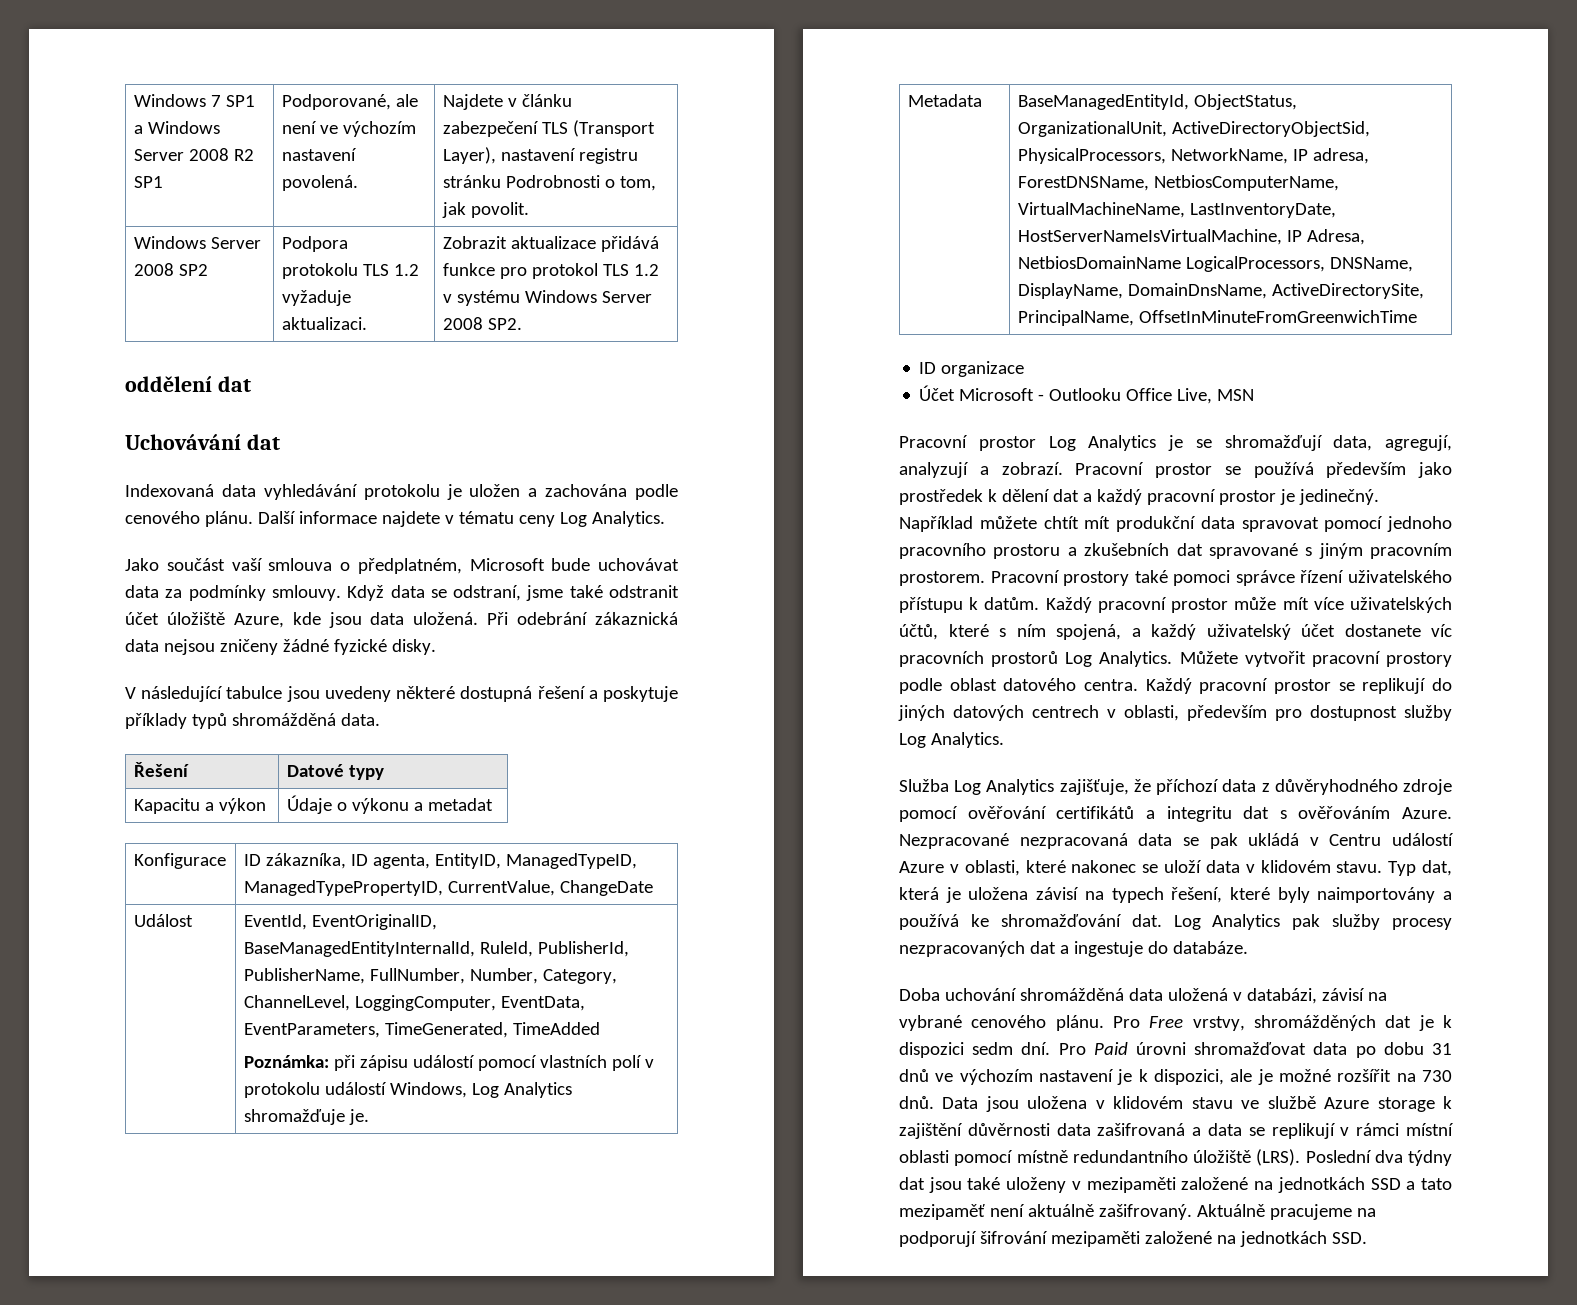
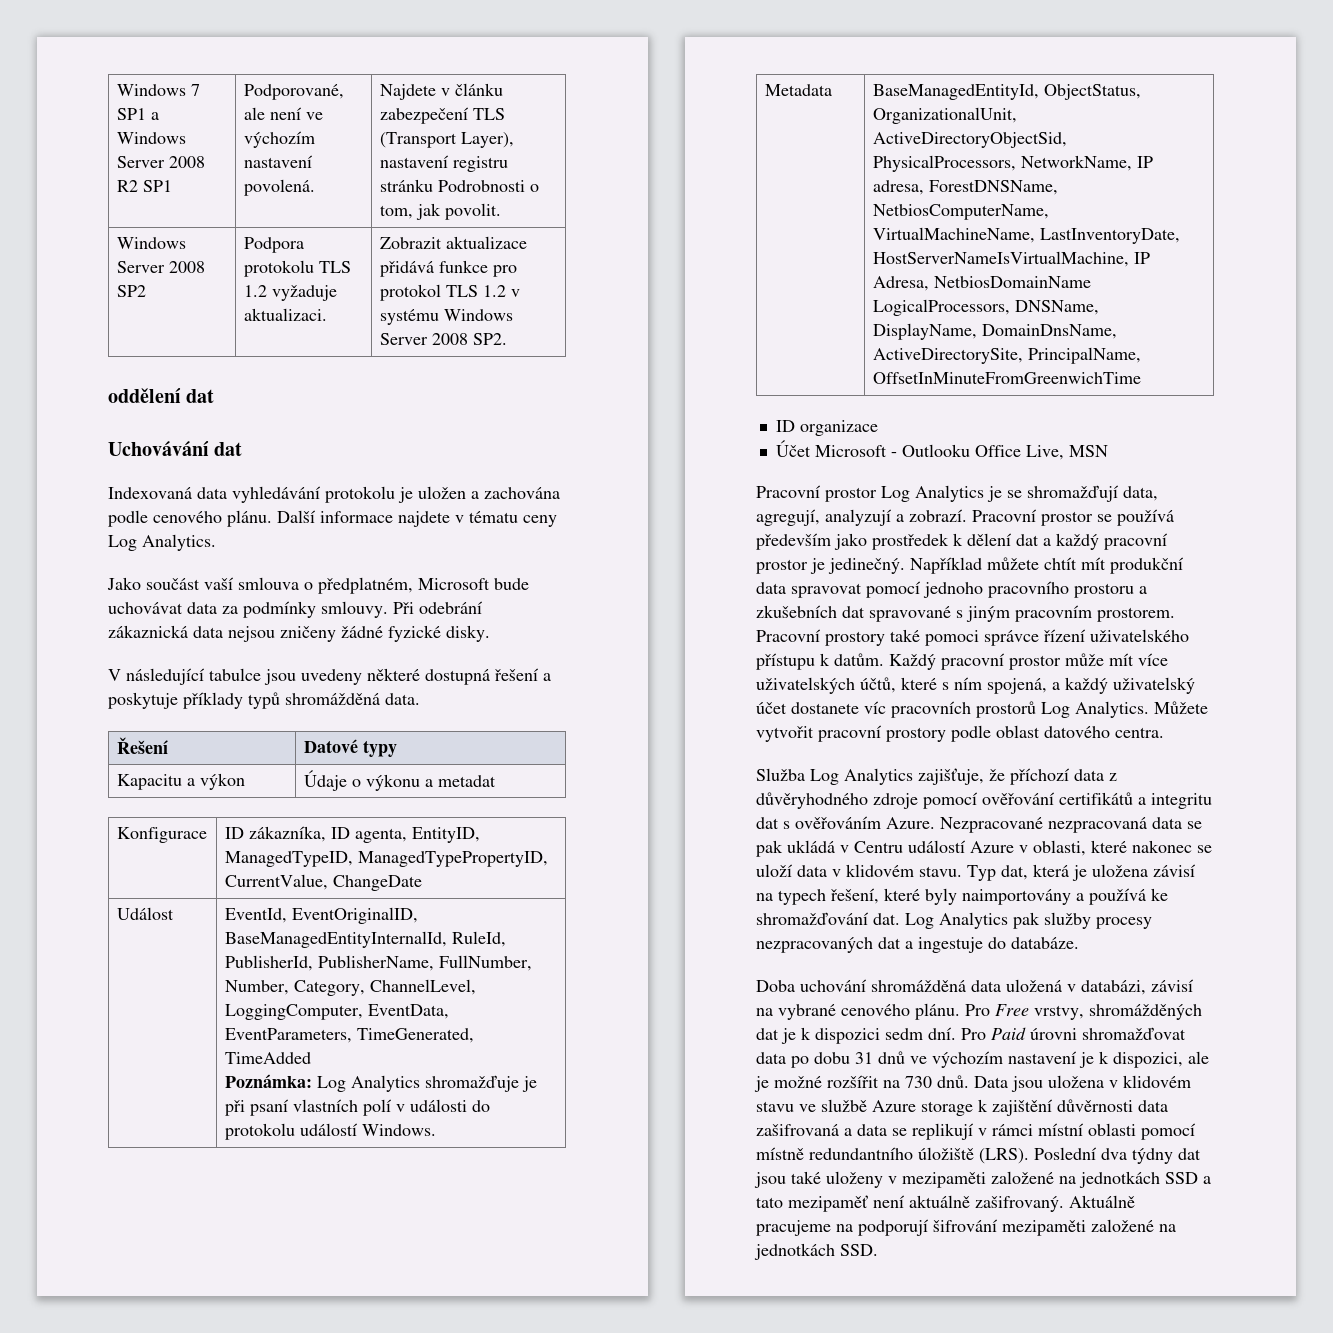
- Když data se odstraní, jsme také odstranit účet úložiště Azure, kde jsou data uložená.
  Událost | EventId, EventOriginalID, BaseManagedEntityInternalId, RuleId, PublisherId, PublisherName, FullNumber, Number, Category, ChannelLevel, LoggingComputer, EventData, EventParameters, TimeGenerated, TimeAdded
- Poznámka: při zápisu událostí pomocí vlastních polí v protokolu událostí Windows, Log Analytics shromažďuje je.
+ Poznámka: Log Analytics shromažďuje je při psaní vlastních polí v události do protokolu událostí Windows.
- Každý pracovní prostor se replikují do jiných datových centrech v oblasti, především pro dostupnost služby Log Analytics.

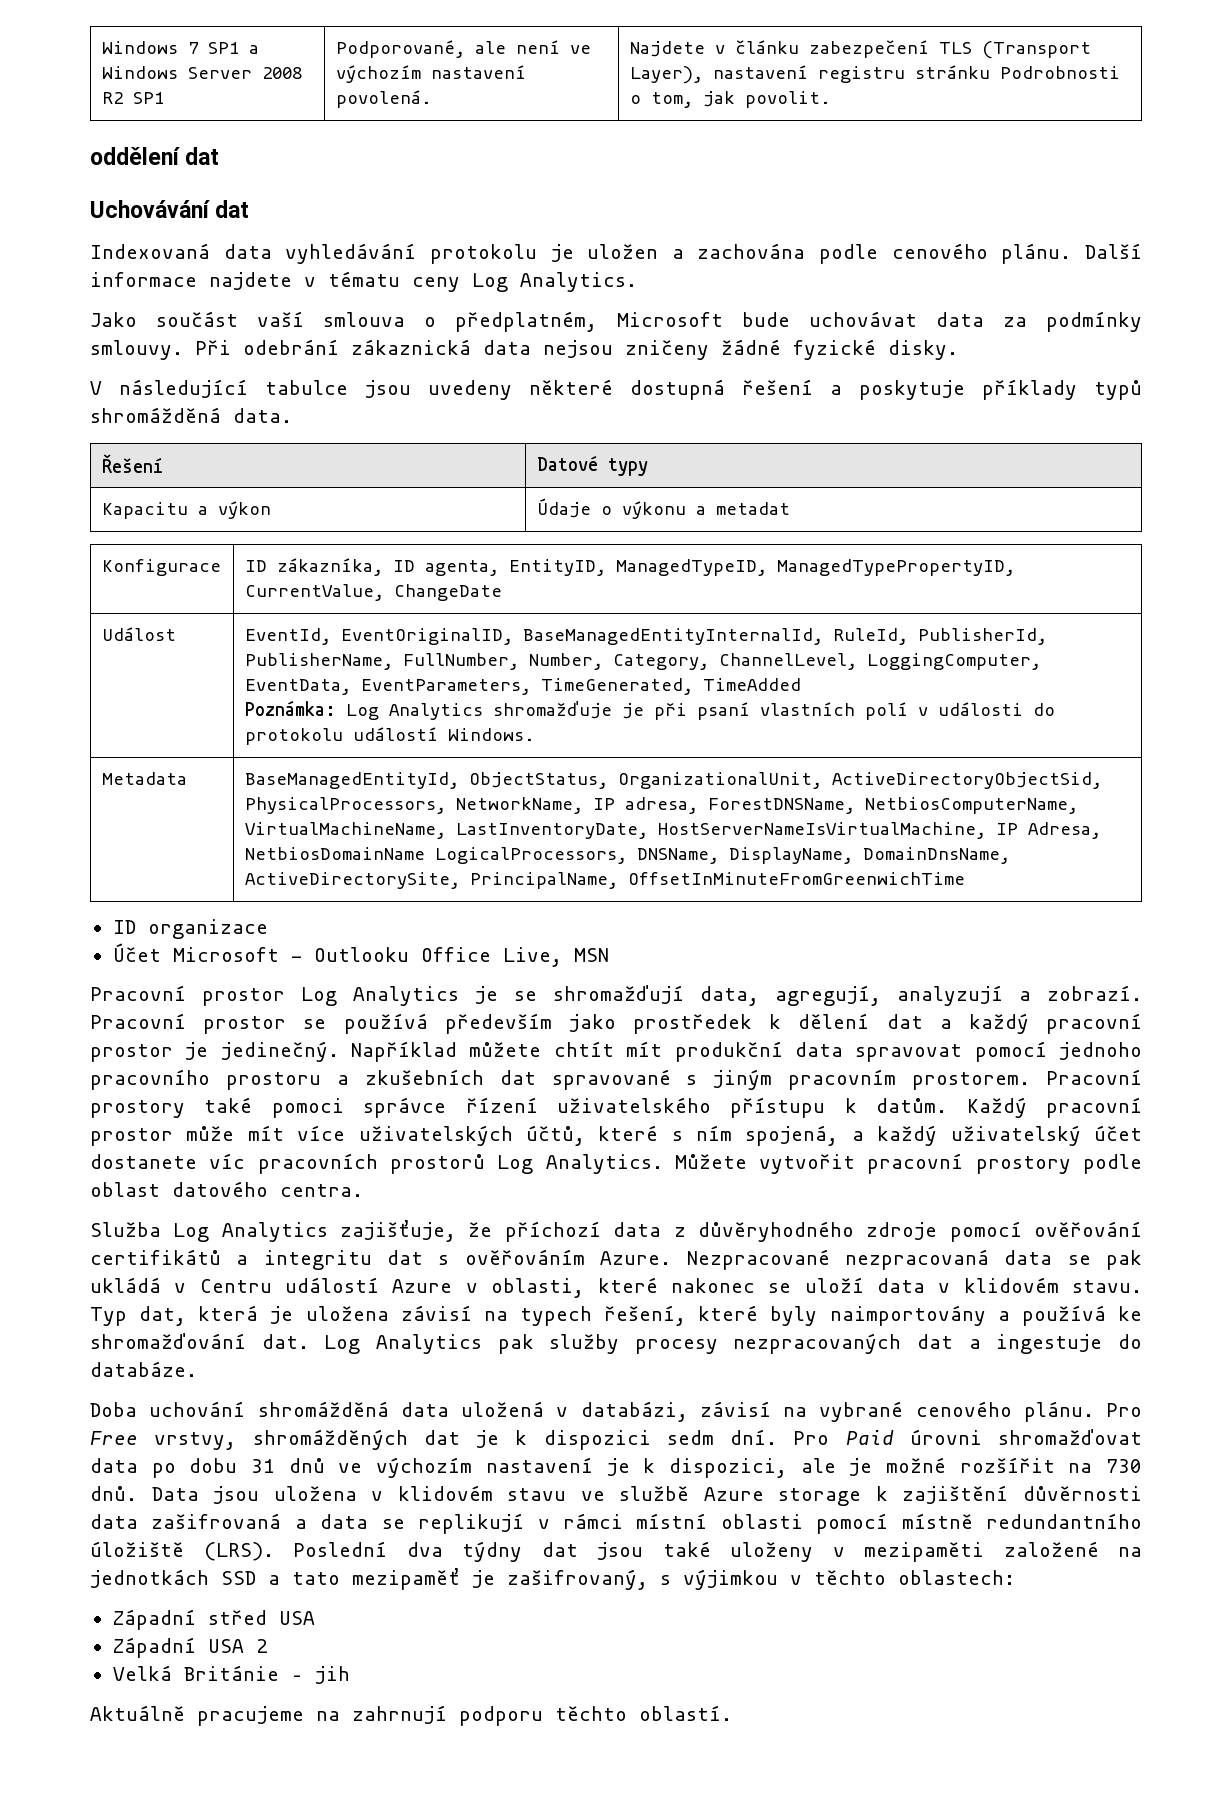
- Windows Server 2008 SP2 | Podpora protokolu TLS 1.2 vyžaduje aktualizaci. | Zobrazit aktualizace přidává funkce pro protokol TLS 1.2 v systému Windows Server 2008 SP2.
- Poslední dva týdny dat jsou také uloženy v mezipaměti založené na jednotkách SSD a tato mezipaměť není aktuálně zašifrovaný. Aktuálně pracujeme na podporují šifrování mezipaměti založené na jednotkách SSD.
+ Poslední dva týdny dat jsou také uloženy v mezipaměti založené na jednotkách SSD a tato mezipaměť je zašifrovaný, s výjimkou v těchto oblastech:
+ Západní střed USA
+ Západní USA 2
+ Velká Británie – jih
+ Aktuálně pracujeme na zahrnují podporu těchto oblastí.

